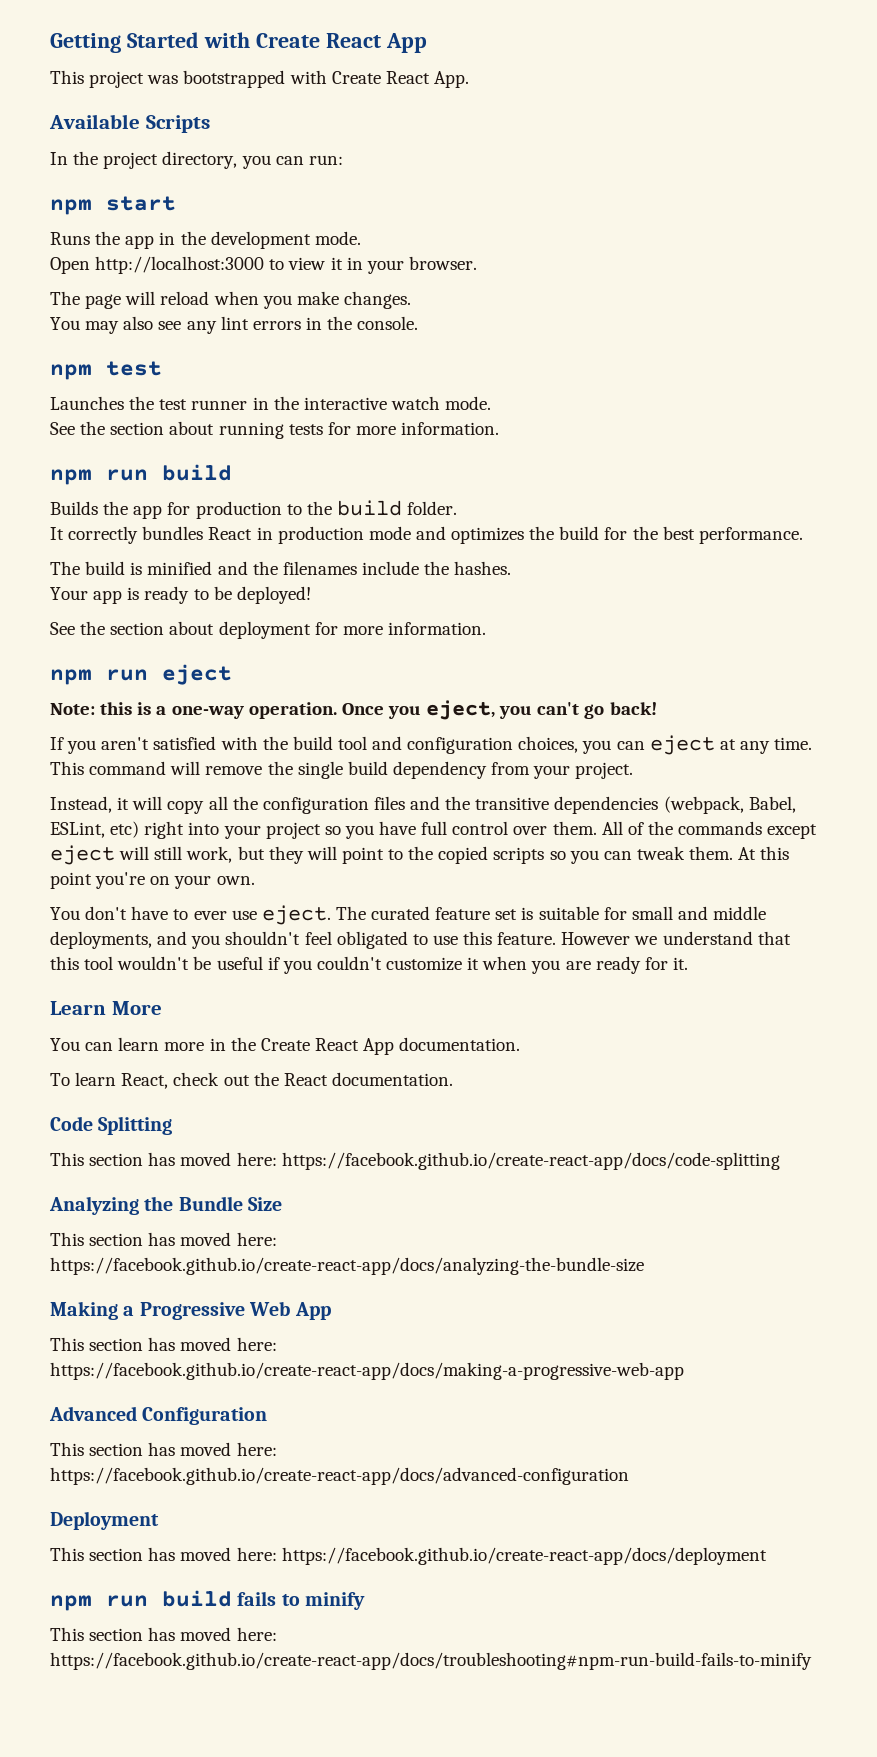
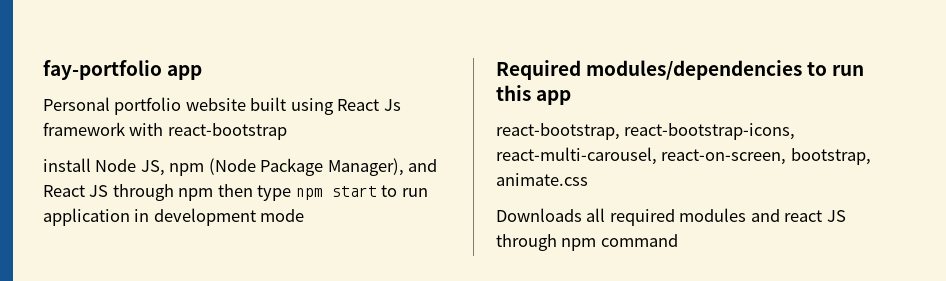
- Getting Started with Create React App
- This project was bootstrapped with Create React App.
- Available Scripts
- In the project directory, you can run:
- npm start
- Runs the app in the development mode.
- Open http://localhost:3000 to view it in your browser.
- The page will reload when you make changes.
- You may also see any lint errors in the console.
- npm test
- Launches the test runner in the interactive watch mode.
- See the section about running tests for more information.
- npm run build
- Builds the app for production to the build folder.
- It correctly bundles React in production mode and optimizes the build for the best performance.
- The build is minified and the filenames include the hashes.
- Your app is ready to be deployed!
- See the section about deployment for more information.
- npm run eject
- Note: this is a one-way operation. Once you eject, you can't go back!
- If you aren't satisfied with the build tool and configuration choices, you can eject at any time. This command will remove the single build dependency from your project.
- Instead, it will copy all the configuration files and the transitive dependencies (webpack, Babel, ESLint, etc) right into your project so you have full control over them. All of the commands except eject will still work, but they will point to the copied scripts so you can tweak them. At this point you're on your own.
- You don't have to ever use eject. The curated feature set is suitable for small and middle deployments, and you shouldn't feel obligated to use this feature. However we understand that this tool wouldn't be useful if you couldn't customize it when you are ready for it.
- Learn More
- You can learn more in the Create React App documentation.
- To learn React, check out the React documentation.
- Code Splitting
- This section has moved here: https://facebook.github.io/create-react-app/docs/code-splitting
- Analyzing the Bundle Size
- This section has moved here: https://facebook.github.io/create-react-app/docs/analyzing-the-bundle-size
- Making a Progressive Web App
- This section has moved here: https://facebook.github.io/create-react-app/docs/making-a-progressive-web-app
- Advanced Configuration
- This section has moved here: https://facebook.github.io/create-react-app/docs/advanced-configuration
- Deployment
- This section has moved here: https://facebook.github.io/create-react-app/docs/deployment
- npm run build fails to minify
- This section has moved here: https://facebook.github.io/create-react-app/docs/troubleshooting#npm-run-build-fails-to-minify
+ fay-portfolio app
+ Personal portfolio website built using React Js framework with react-bootstrap
+ install Node JS, npm (Node Package Manager), and React JS through npm then type npm start to run application in development mode
+ Required modules/dependencies to run this app
+ react-bootstrap, react-bootstrap-icons, react-multi-carousel, react-on-screen, bootstrap, animate.css
+ Downloads all required modules and react JS through npm command

